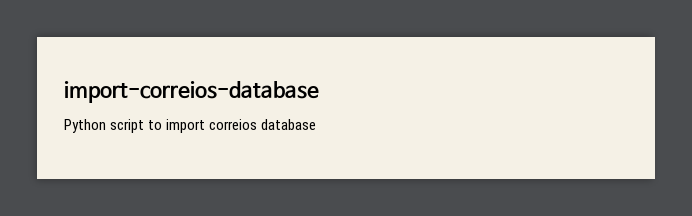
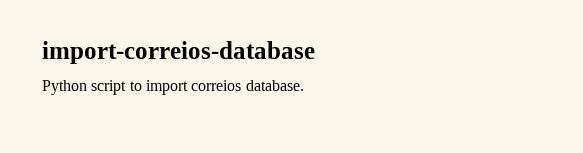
- Python script to import correios database
+ Python script to import correios database.

